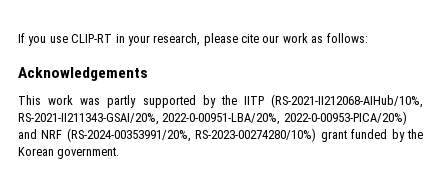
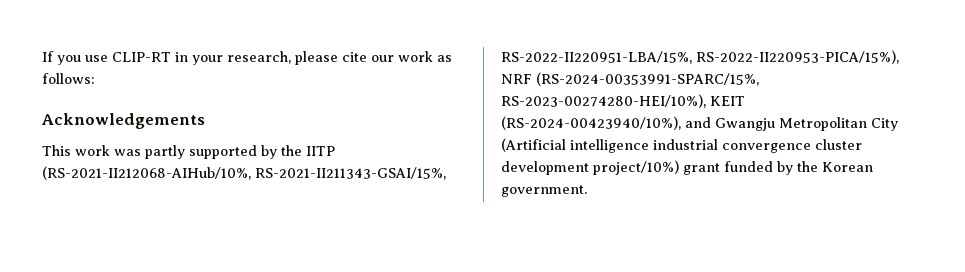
- This work was partly supported by the IITP (RS-2021-II212068-AIHub/10%, RS-2021-II211343-GSAI/20%, 2022-0-00951-LBA/20%, 2022-0-00953-PICA/20%) and NRF (RS-2024-00353991/20%, RS-2023-00274280/10%) grant funded by the Korean government.
+ This work was partly supported by the IITP (RS-2021-II212068-AIHub/10%, RS-2021-II211343-GSAI/15%, RS-2022-II220951-LBA/15%, RS-2022-II220953-PICA/15%), NRF (RS-2024-00353991-SPARC/15%, RS-2023-00274280-HEI/10%), KEIT (RS-2024-00423940/10%), and Gwangju Metropolitan City (Artificial intelligence industrial convergence cluster development project/10%) grant funded by the Korean government.

